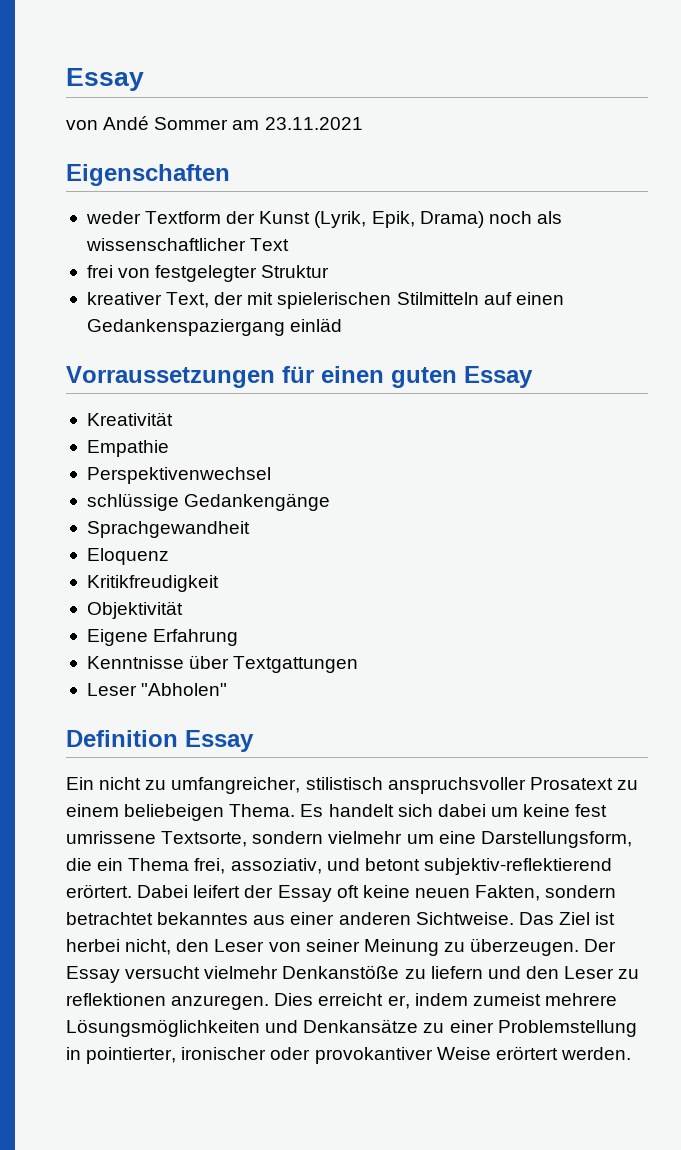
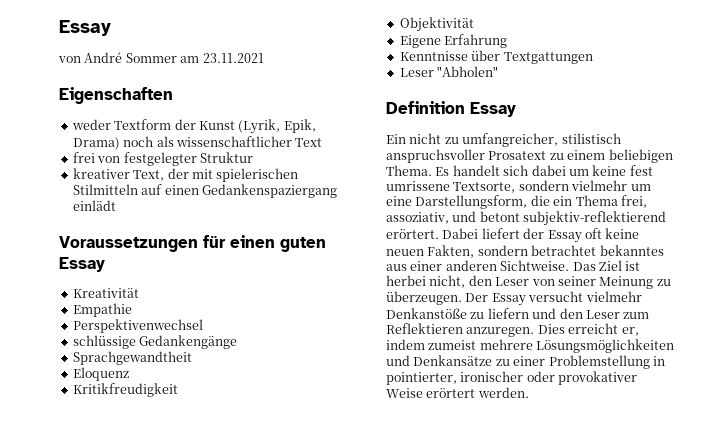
- von Andé Sommer am 23.11.2021
+ von André Sommer am 23.11.2021
- kreativer Text, der mit spielerischen Stilmitteln auf einen Gedankenspaziergang einläd
- Vorraussetzungen für einen guten Essay
+ kreativer Text, der mit spielerischen Stilmitteln auf einen Gedankenspaziergang einlädt
+ Voraussetzungen für einen guten Essay
- Sprachgewandheit
+ Sprachgewandtheit
- Ein nicht zu umfangreicher, stilistisch anspruchsvoller Prosatext zu einem beliebeigen Thema.
+ Ein nicht zu umfangreicher, stilistisch anspruchsvoller Prosatext zu einem beliebigen Thema.
- Dabei leifert der Essay oft keine neuen Fakten, sondern betrachtet bekanntes aus einer anderen Sichtweise.
+ Dabei liefert der Essay oft keine neuen Fakten, sondern betrachtet bekanntes aus einer anderen Sichtweise.
- Der Essay versucht vielmehr Denkanstöße zu liefern und den Leser zu reflektionen anzuregen.
+ Der Essay versucht vielmehr Denkanstöße zu liefern und den Leser zum Reflektieren anzuregen.
- Dies erreicht er, indem zumeist mehrere Lösungsmöglichkeiten und Denkansätze zu einer Problemstellung in pointierter, ironischer oder provokantiver Weise erörtert werden.
+ Dies erreicht er, indem zumeist mehrere Lösungsmöglichkeiten und Denkansätze zu einer Problemstellung in pointierter, ironischer oder provokativer Weise erörtert werden.

